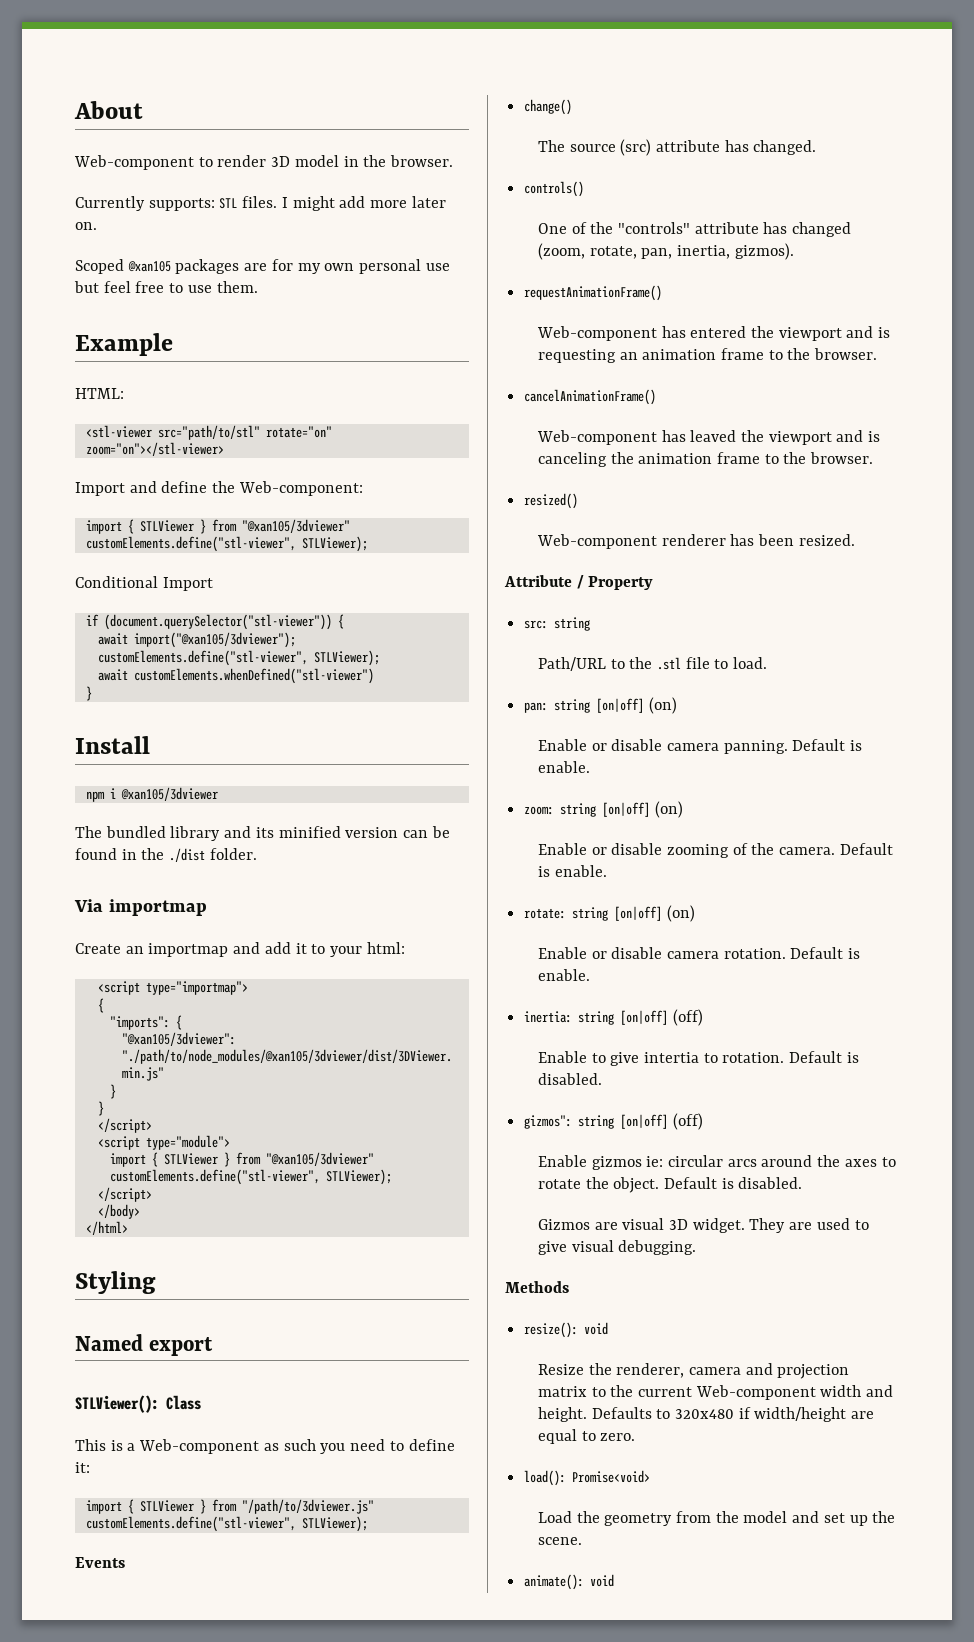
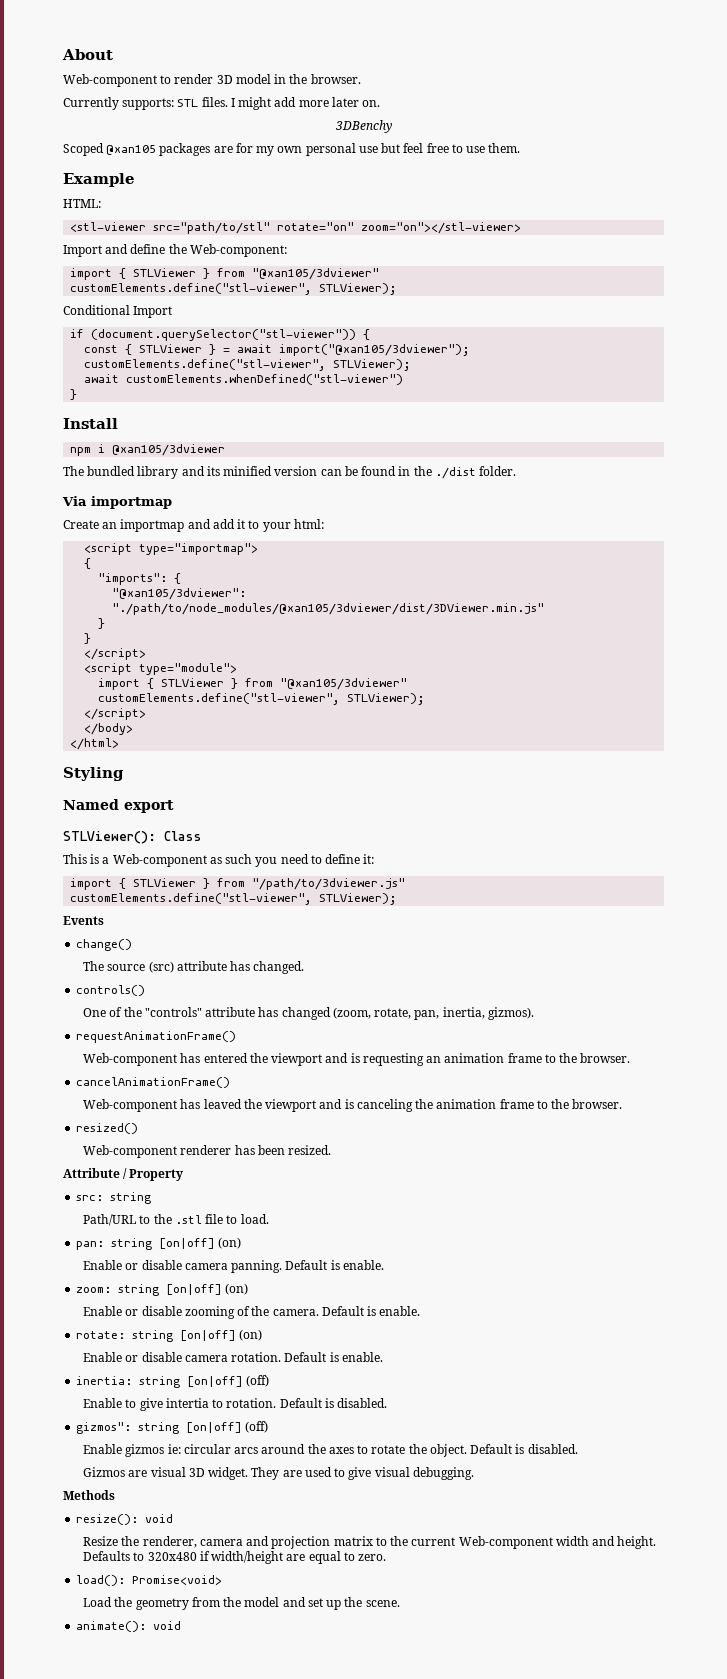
+ 3DBenchy
- await import("@xan105/3dviewer");
+ const { STLViewer } = await import("@xan105/3dviewer");

